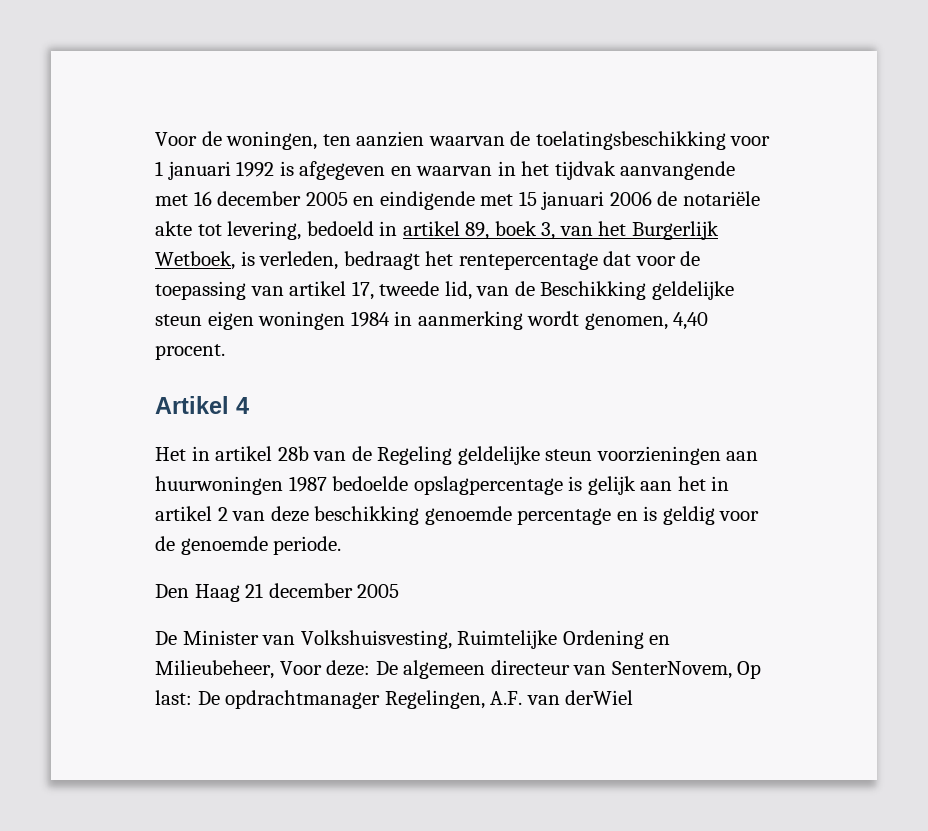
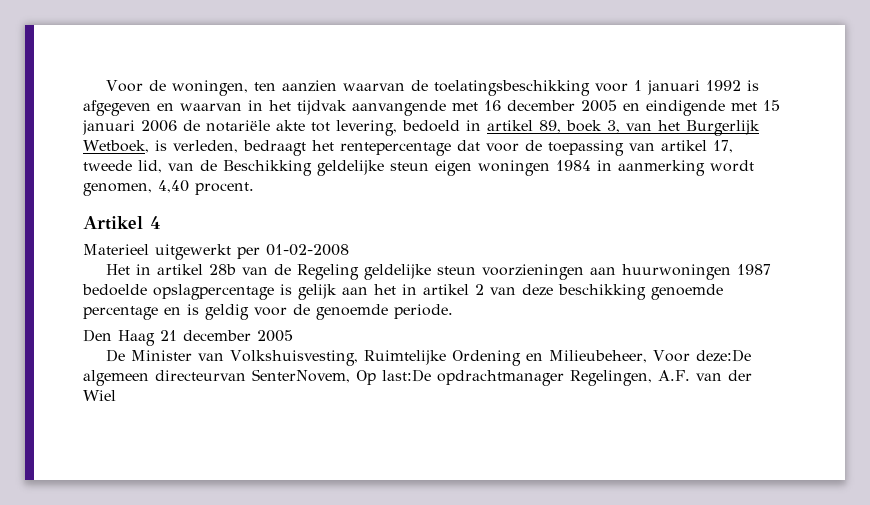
+ Materieel uitgewerkt per 01-02-2008
- De Minister van Volkshuisvesting, Ruimtelijke Ordening en Milieubeheer, Voor deze: De algemeen directeur van SenterNovem, Op last: De opdrachtmanager Regelingen, A.F. van derWiel
+ De Minister van Volkshuisvesting, Ruimtelijke Ordening en Milieubeheer, Voor deze:De algemeen directeurvan SenterNovem, Op last:De opdrachtmanager Regelingen, A.F. van der Wiel

